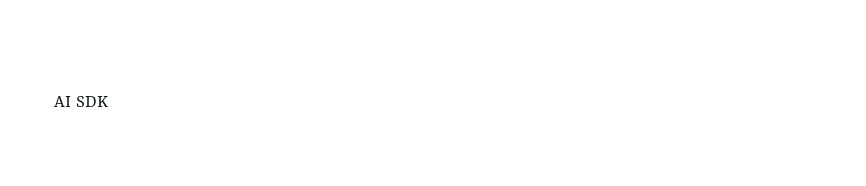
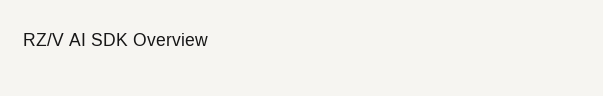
- AI SDK
+ RZ/V AI SDK Overview

